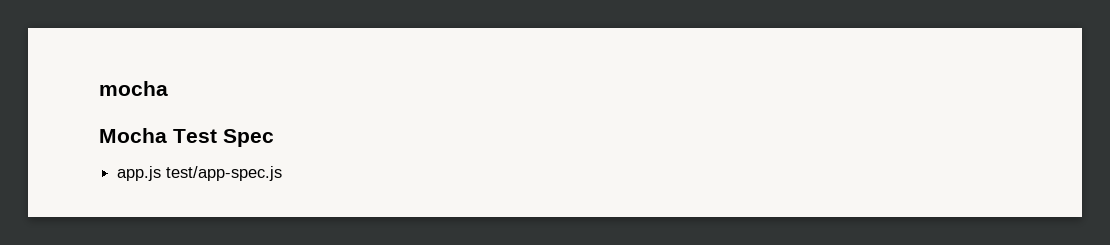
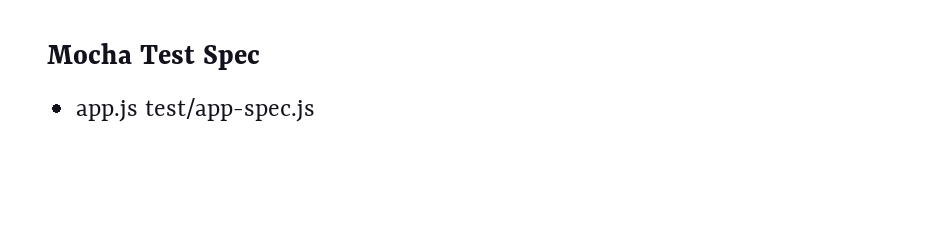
- mocha

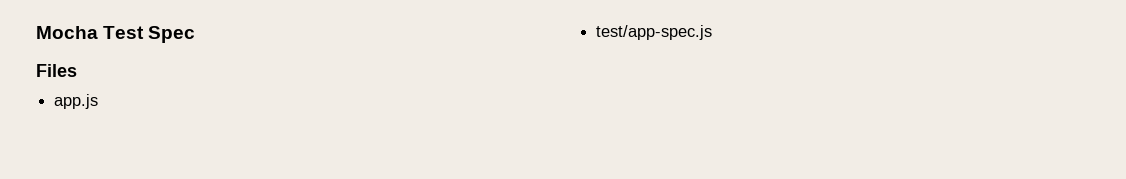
+ Files
- app.js test/app-spec.js
+ app.js
+ test/app-spec.js

